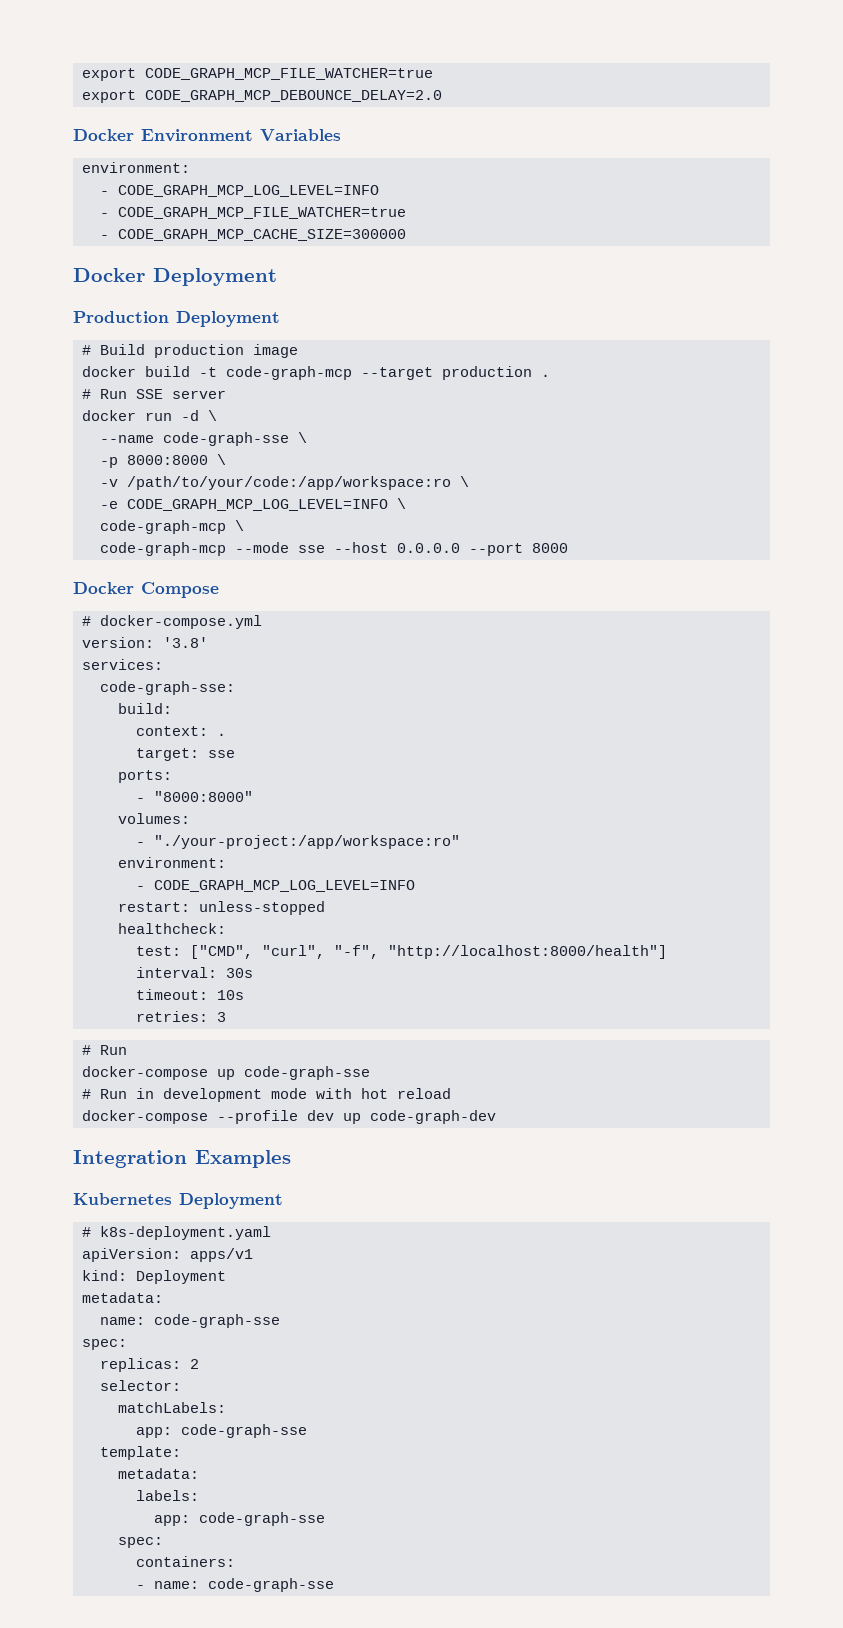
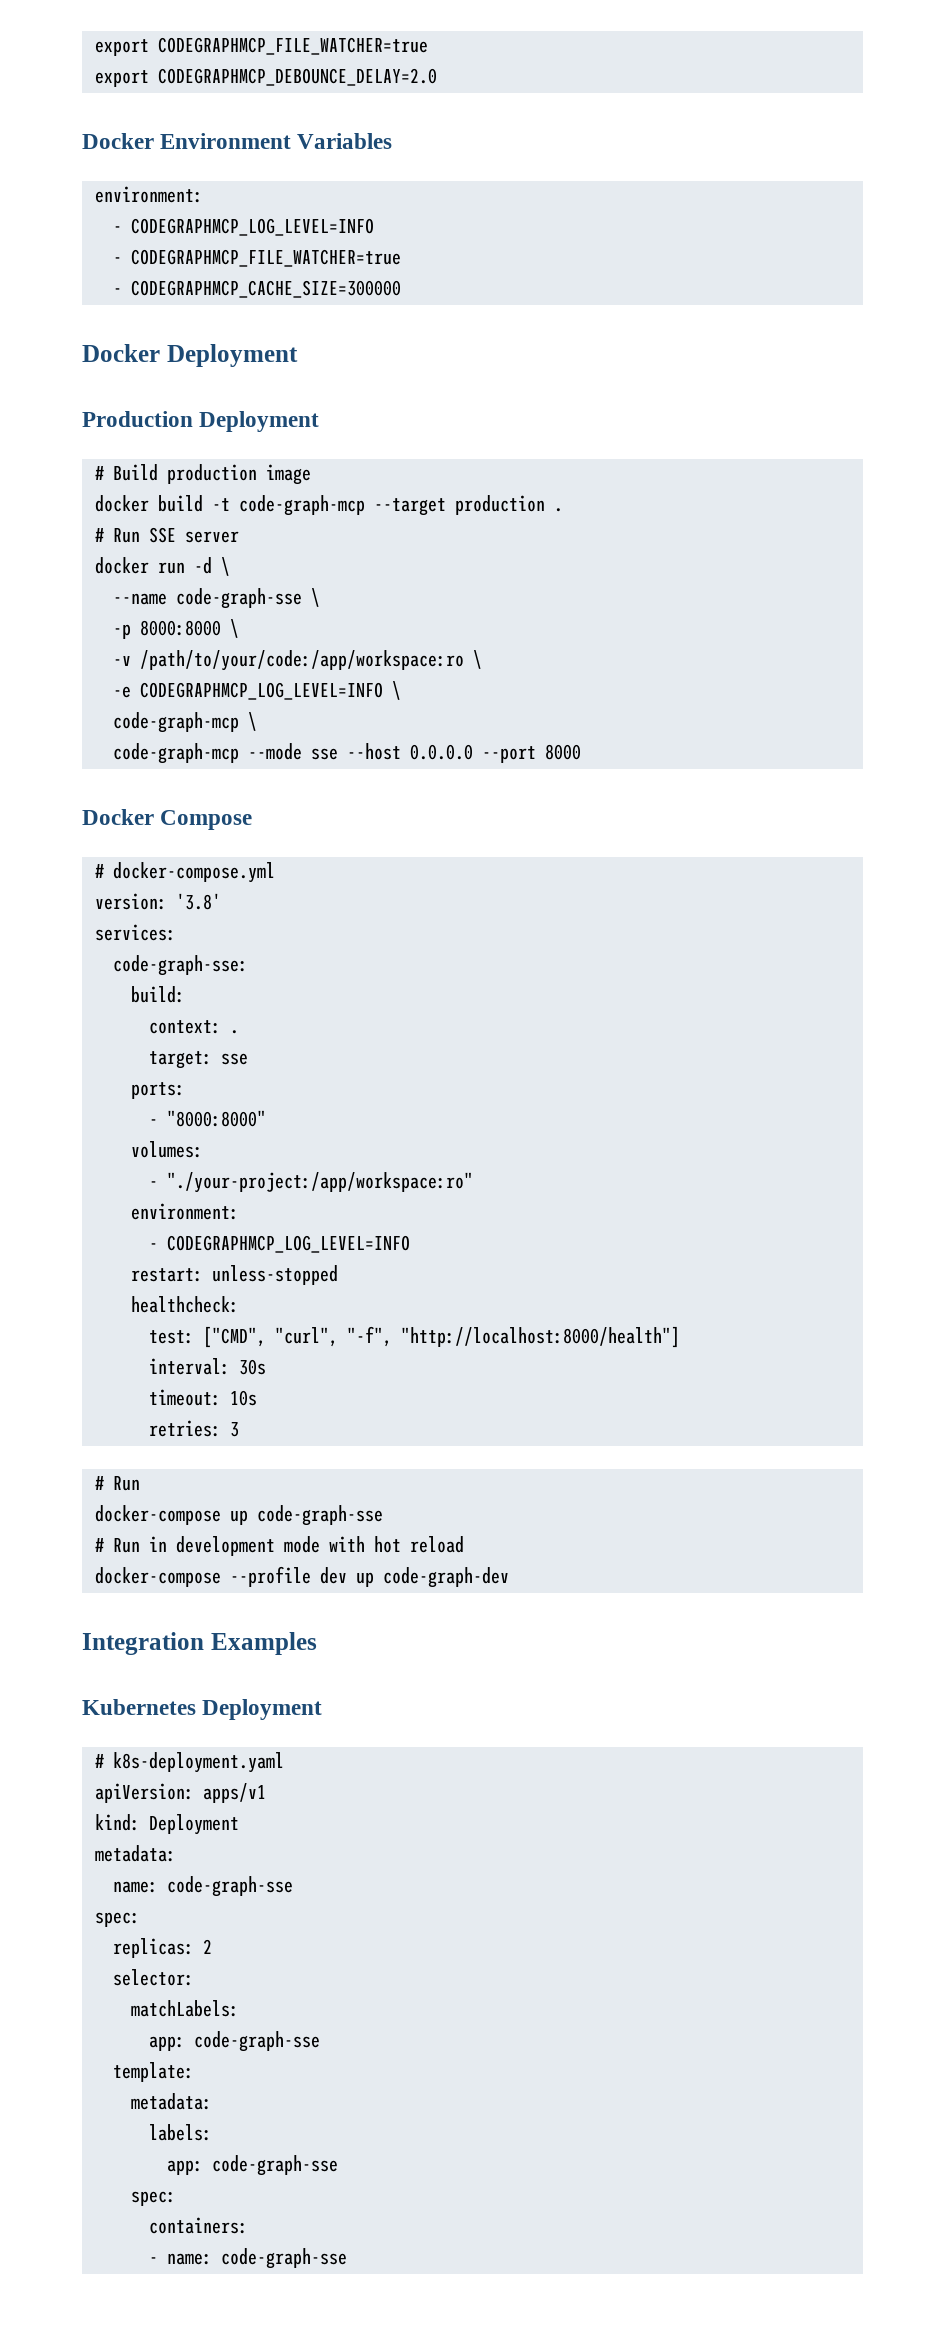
- export CODE_GRAPH_MCP_FILE_WATCHER=true
- export CODE_GRAPH_MCP_DEBOUNCE_DELAY=2.0
+ export CODEGRAPHMCP_FILE_WATCHER=true
+ export CODEGRAPHMCP_DEBOUNCE_DELAY=2.0
  Docker Environment Variables
  environment:
- - CODE_GRAPH_MCP_LOG_LEVEL=INFO
- - CODE_GRAPH_MCP_FILE_WATCHER=true
- - CODE_GRAPH_MCP_CACHE_SIZE=300000
+ - CODEGRAPHMCP_LOG_LEVEL=INFO
+ - CODEGRAPHMCP_FILE_WATCHER=true
+ - CODEGRAPHMCP_CACHE_SIZE=300000
- -e CODE_GRAPH_MCP_LOG_LEVEL=INFO \
+ -e CODEGRAPHMCP_LOG_LEVEL=INFO \
  - "./your-project:/app/workspace:ro"
  environment:
- - CODE_GRAPH_MCP_LOG_LEVEL=INFO
+ - CODEGRAPHMCP_LOG_LEVEL=INFO

